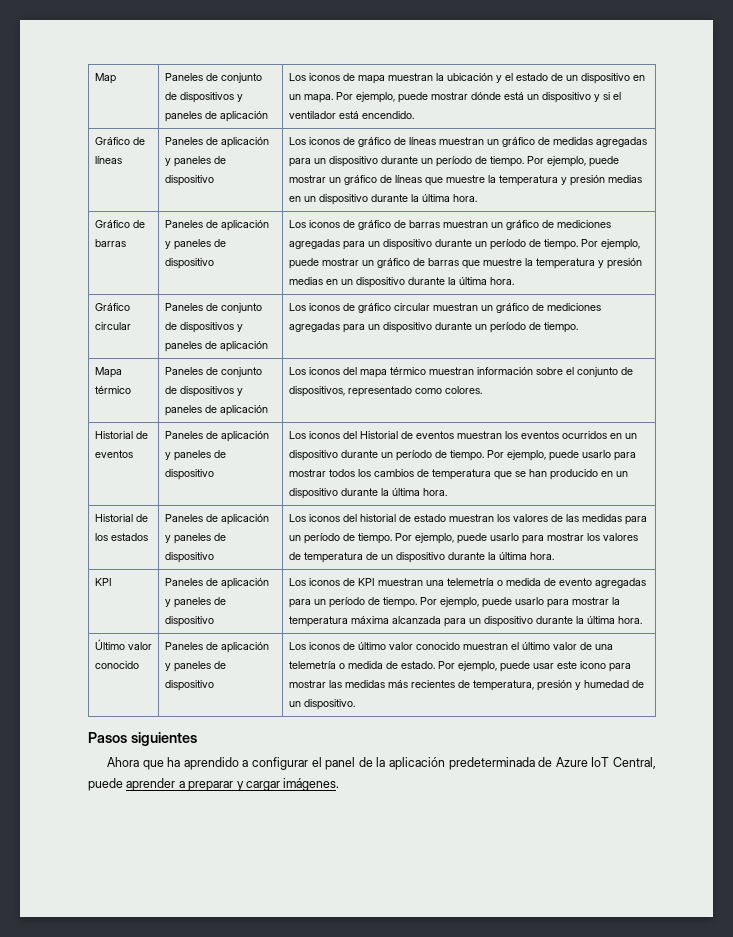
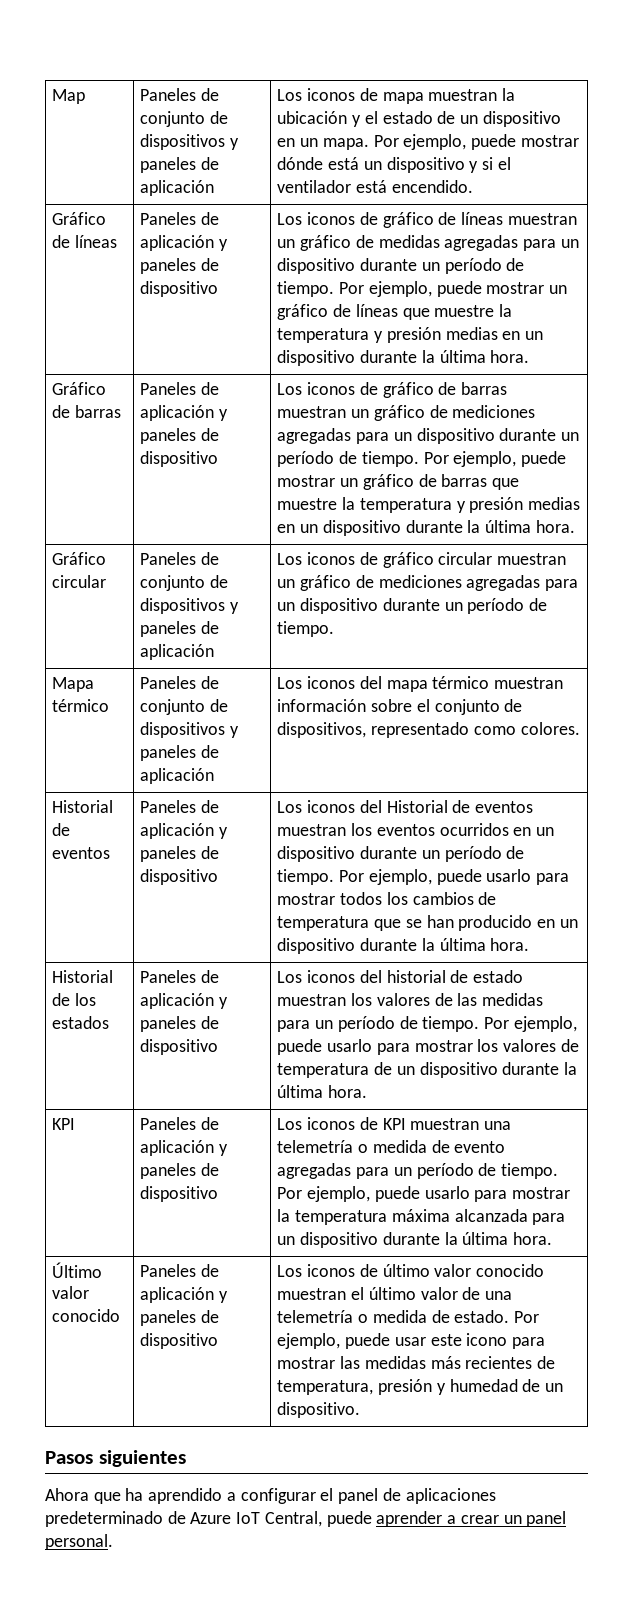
- Ahora que ha aprendido a configurar el panel de la aplicación predeterminada de Azure IoT Central, puede aprender a preparar y cargar imágenes.
+ Ahora que ha aprendido a configurar el panel de aplicaciones predeterminado de Azure IoT Central, puede aprender a crear un panel personal.

